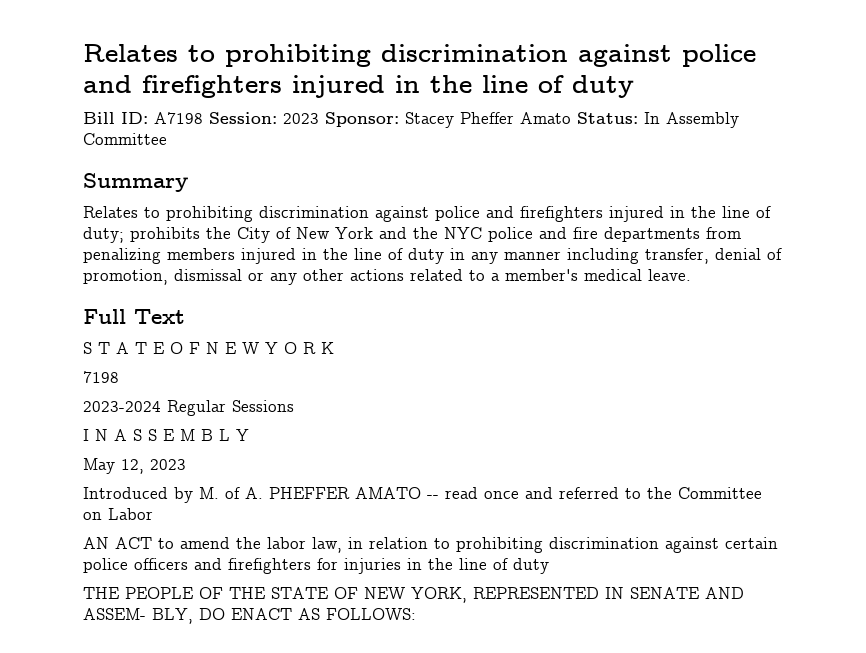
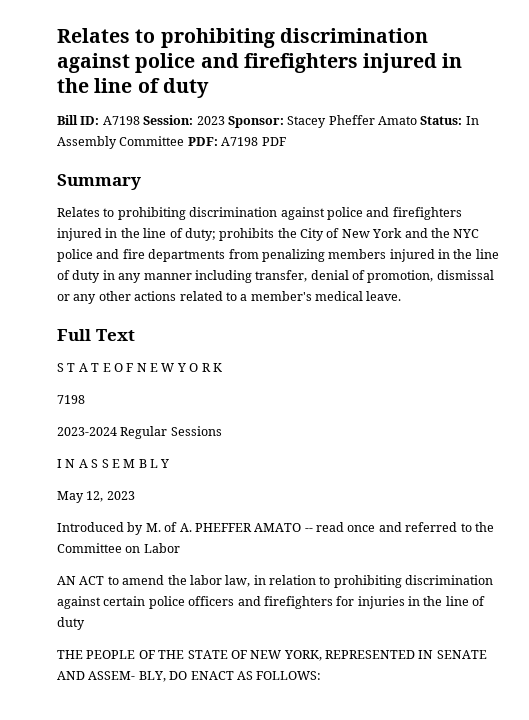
- Bill ID: A7198 Session: 2023 Sponsor: Stacey Pheffer Amato Status: In Assembly Committee
+ Bill ID: A7198 Session: 2023 Sponsor: Stacey Pheffer Amato Status: In Assembly Committee PDF: A7198 PDF

